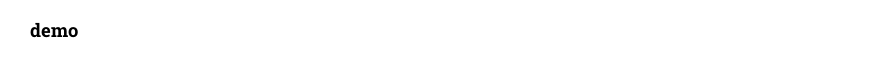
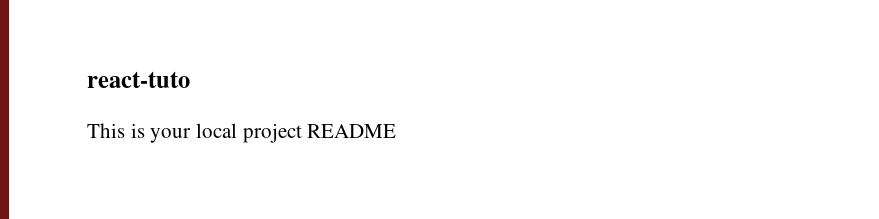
- demo
+ react-tuto
+ This is your local project README

